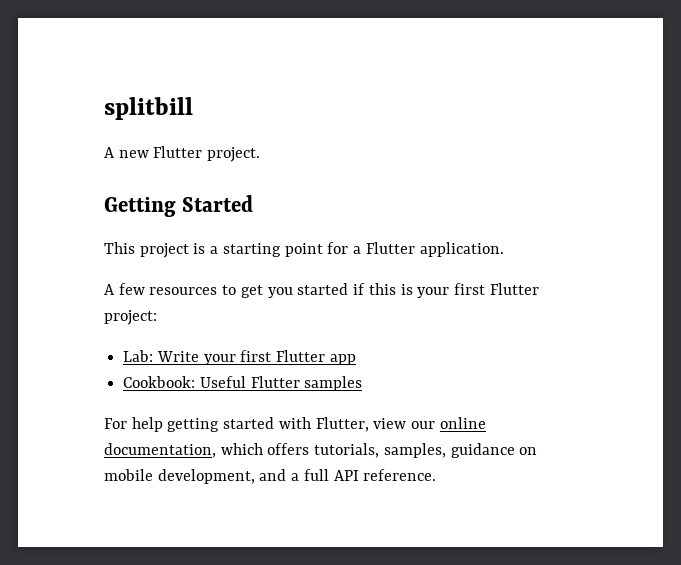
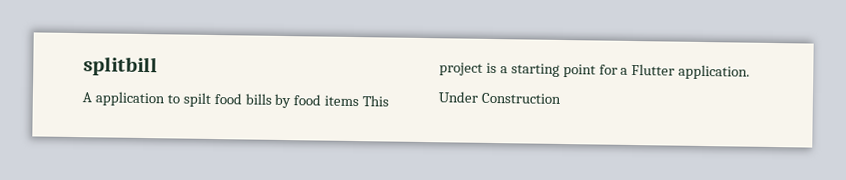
- A new Flutter project.
- Getting Started
- This project is a starting point for a Flutter application.
+ A application to spilt food bills by food items This project is a starting point for a Flutter application.
- A few resources to get you started if this is your first Flutter project:
- Lab: Write your first Flutter app
- Cookbook: Useful Flutter samples
- For help getting started with Flutter, view our online documentation, which offers tutorials, samples, guidance on mobile development, and a full API reference.
+ Under Construction

